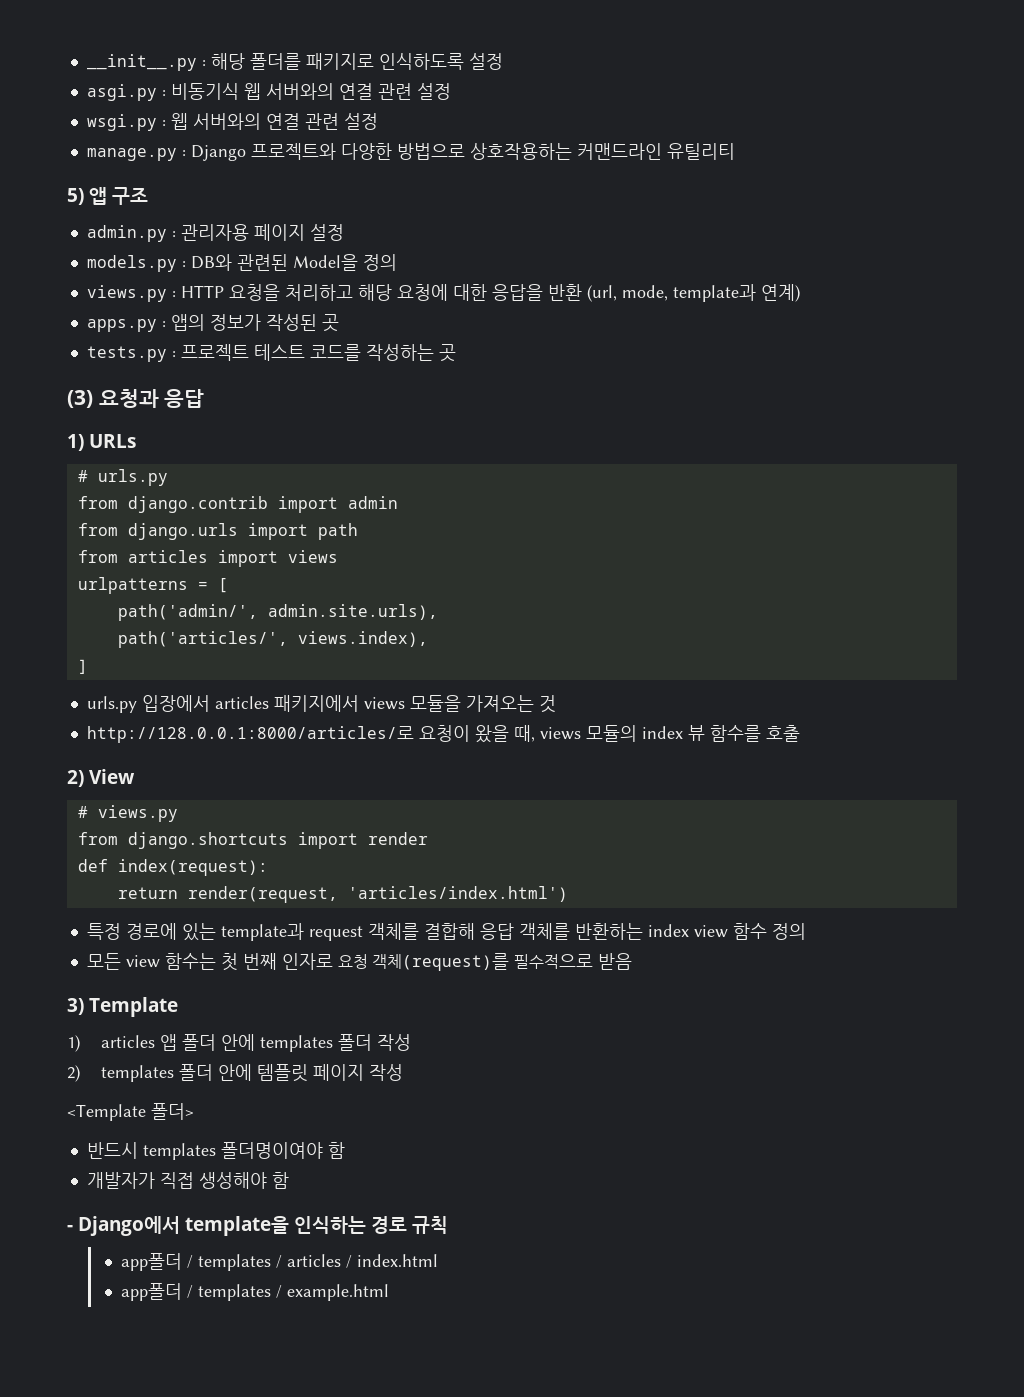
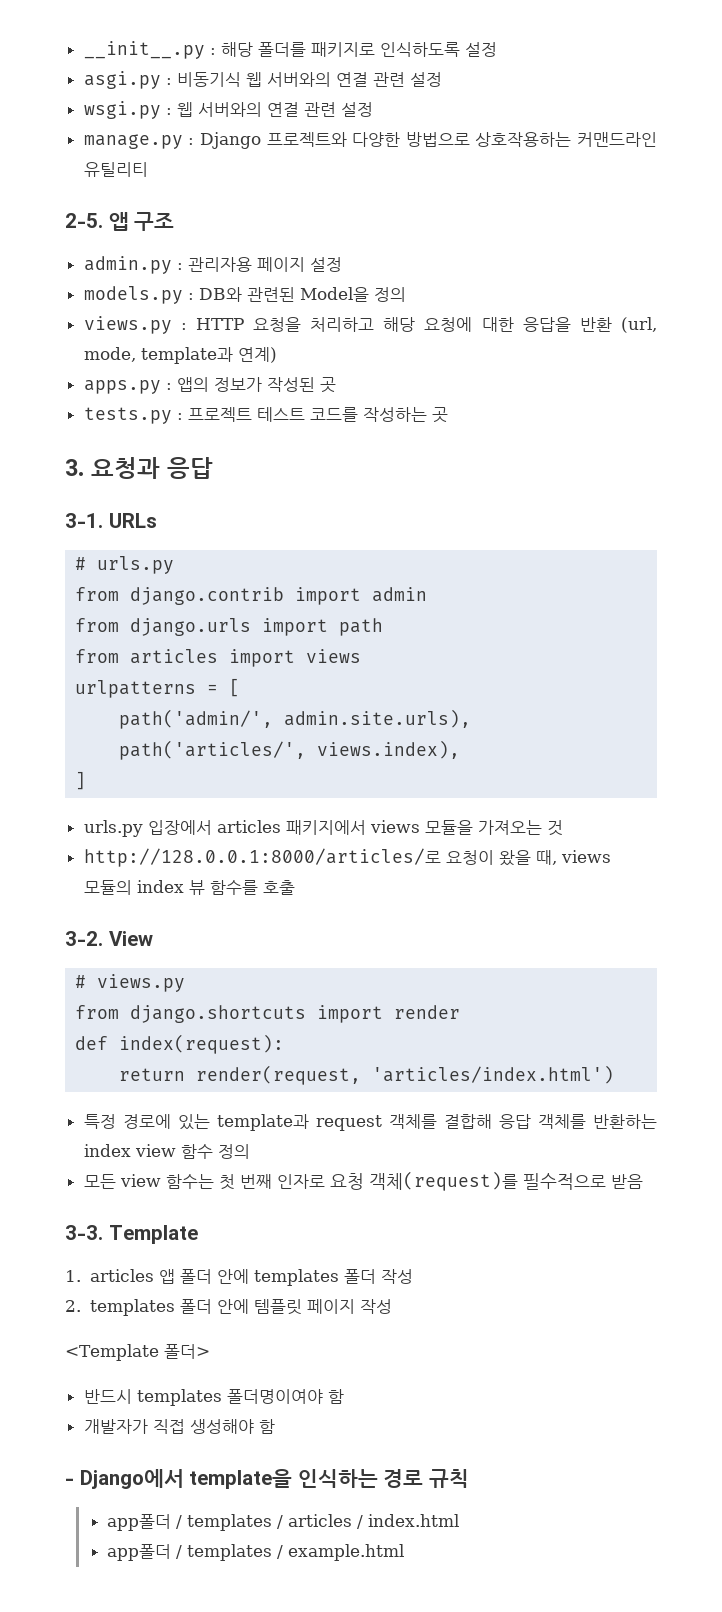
- 5) 앱 구조
+ 2-5. 앱 구조
- (3) 요청과 응답
+ 3. 요청과 응답
- 1) URLs
+ 3-1. URLs
- 2) View
+ 3-2. View
- 3) Template
+ 3-3. Template
- 1) articles 앱 폴더 안에 templates 폴더 작성
+ 1. articles 앱 폴더 안에 templates 폴더 작성
- 2) templates 폴더 안에 템플릿 페이지 작성
+ 2. templates 폴더 안에 템플릿 페이지 작성

